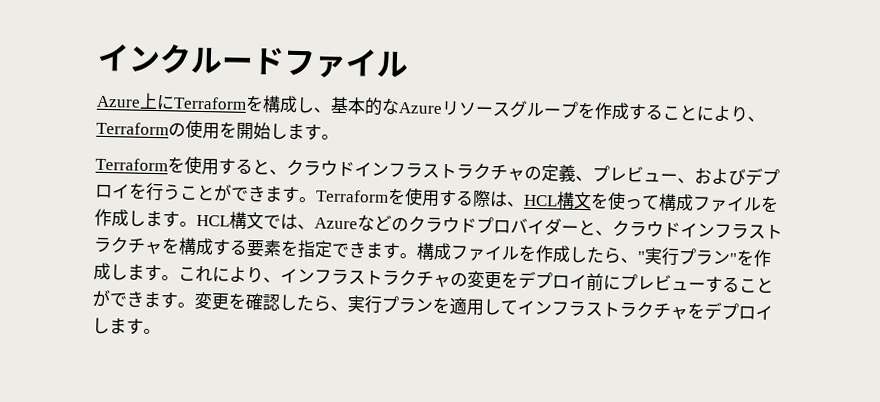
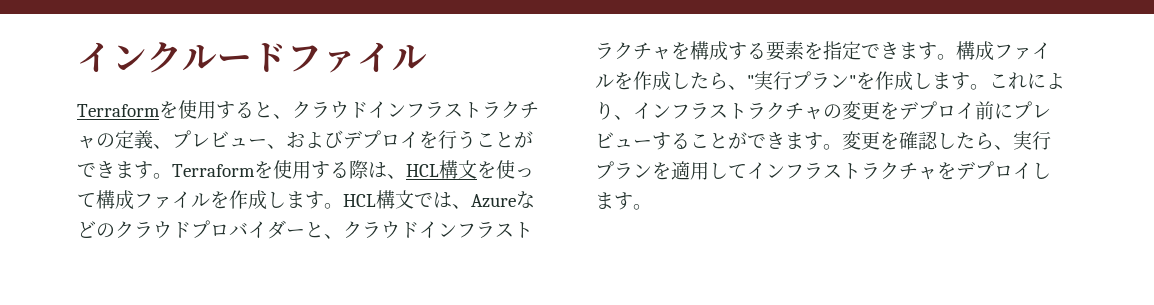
- Azure上にTerraformを構成し、基本的なAzureリソースグループを作成することにより、Terraformの使用を開始します。

